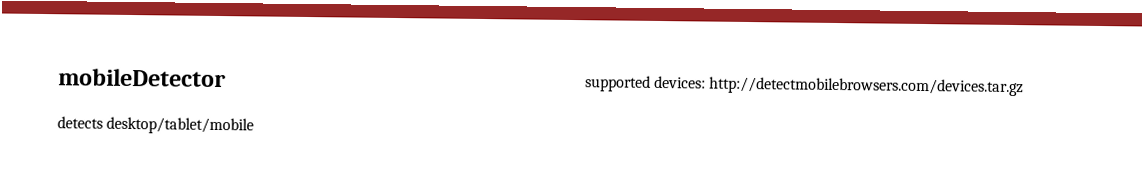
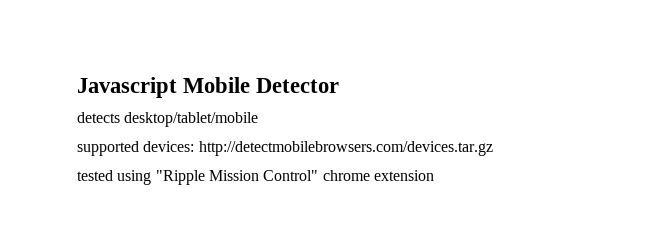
- mobileDetector
+ Javascript Mobile Detector
+ tested using "Ripple Mission Control" chrome extension

